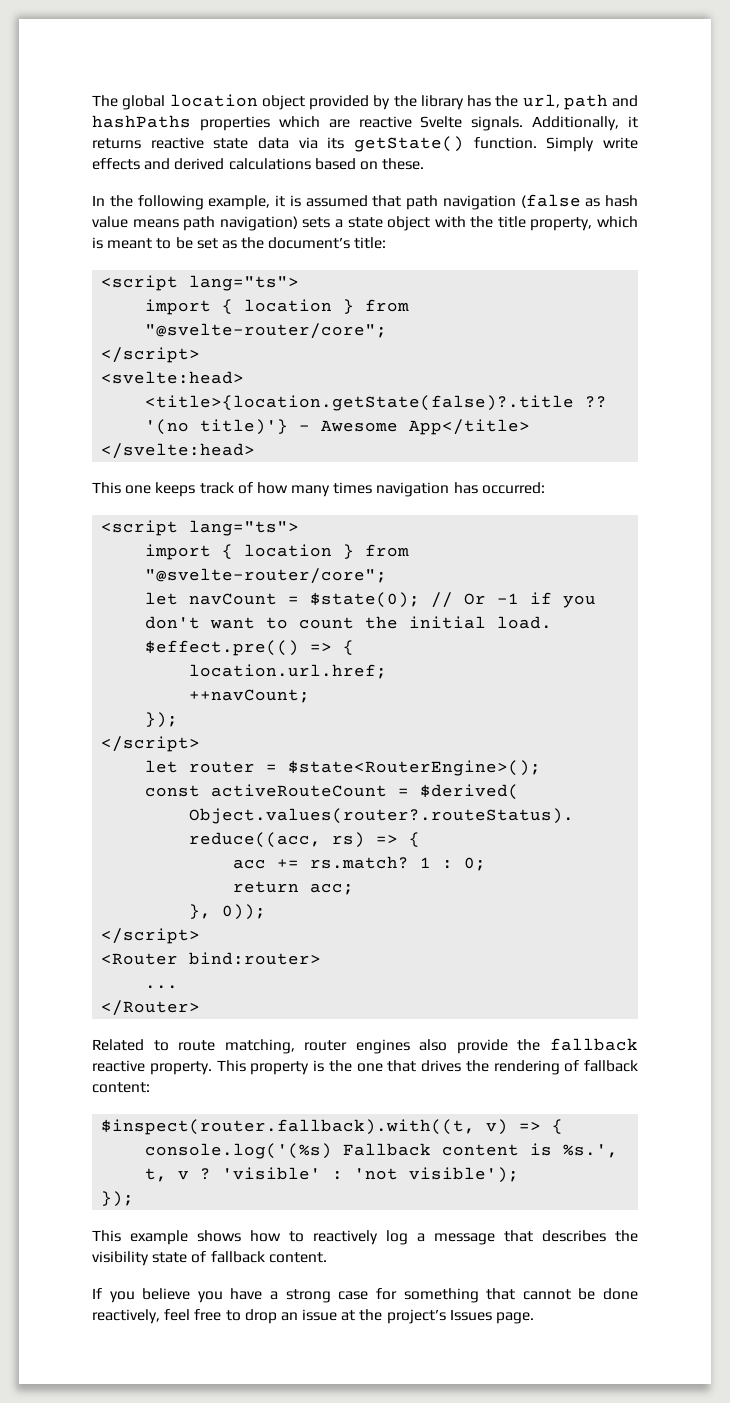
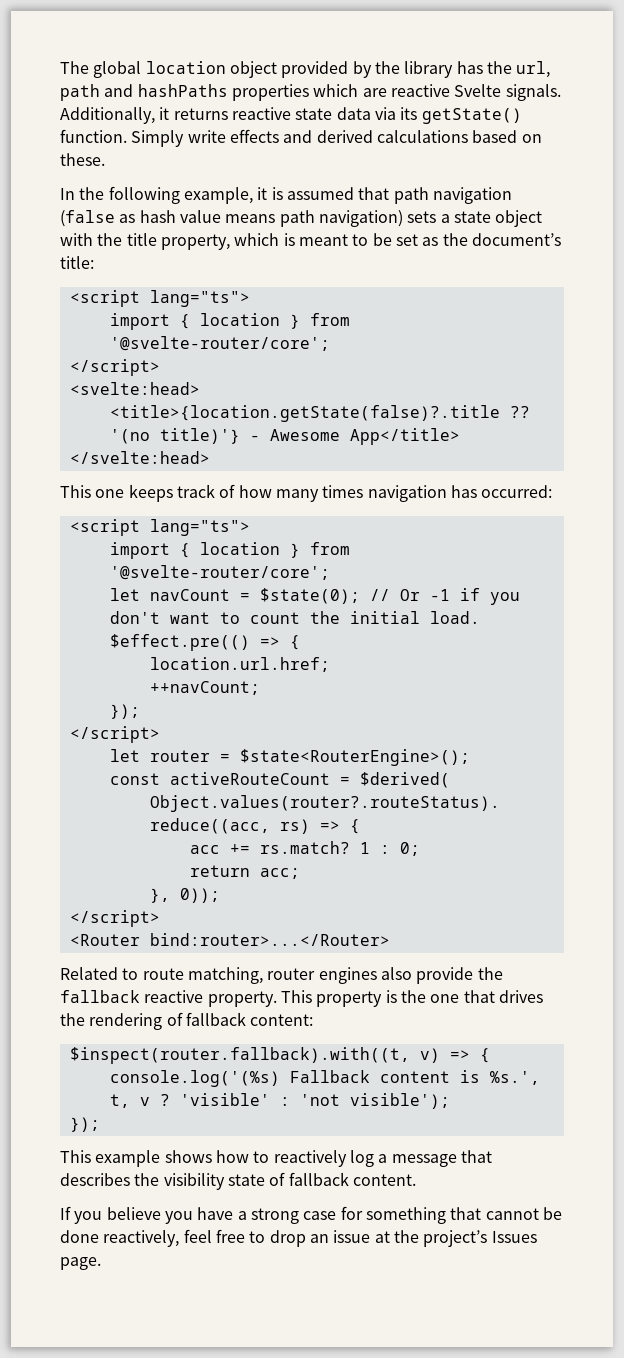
  In the following example, it is assumed that path navigation (false as hash value means path navigation) sets a state object with the title property, which is meant to be set as the document’s title:
  <script lang="ts">
- import { location } from "@svelte-router/core";
+ import { location } from '@svelte-router/core';
  This one keeps track of how many times navigation has occurred:
  <script lang="ts">
- import { location } from "@svelte-router/core";
+ import { location } from '@svelte-router/core';
- <Router bind:router>
- ...
- </Router>
+ <Router bind:router>...</Router>

